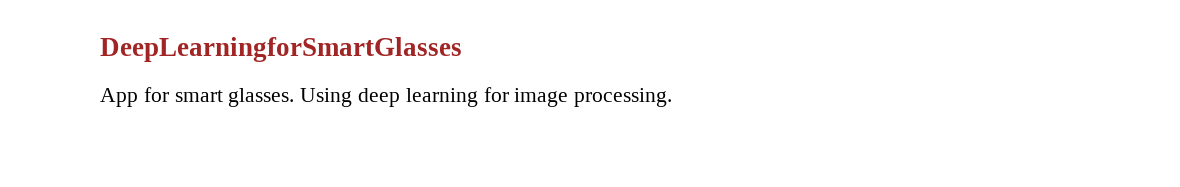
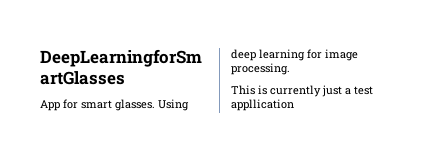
+ This is currently just a test appllication

